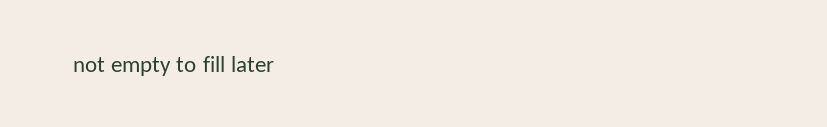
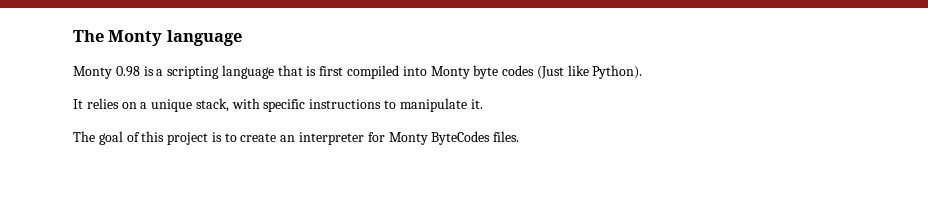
- not empty to fill later
+ The Monty language
+ Monty 0.98 is a scripting language that is first compiled into Monty byte codes (Just like Python).
+ It relies on a unique stack, with specific instructions to manipulate it.
+ The goal of this project is to create an interpreter for Monty ByteCodes files.

